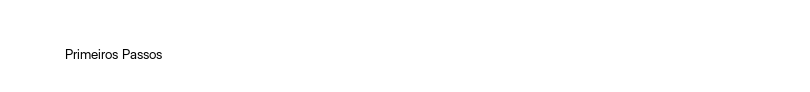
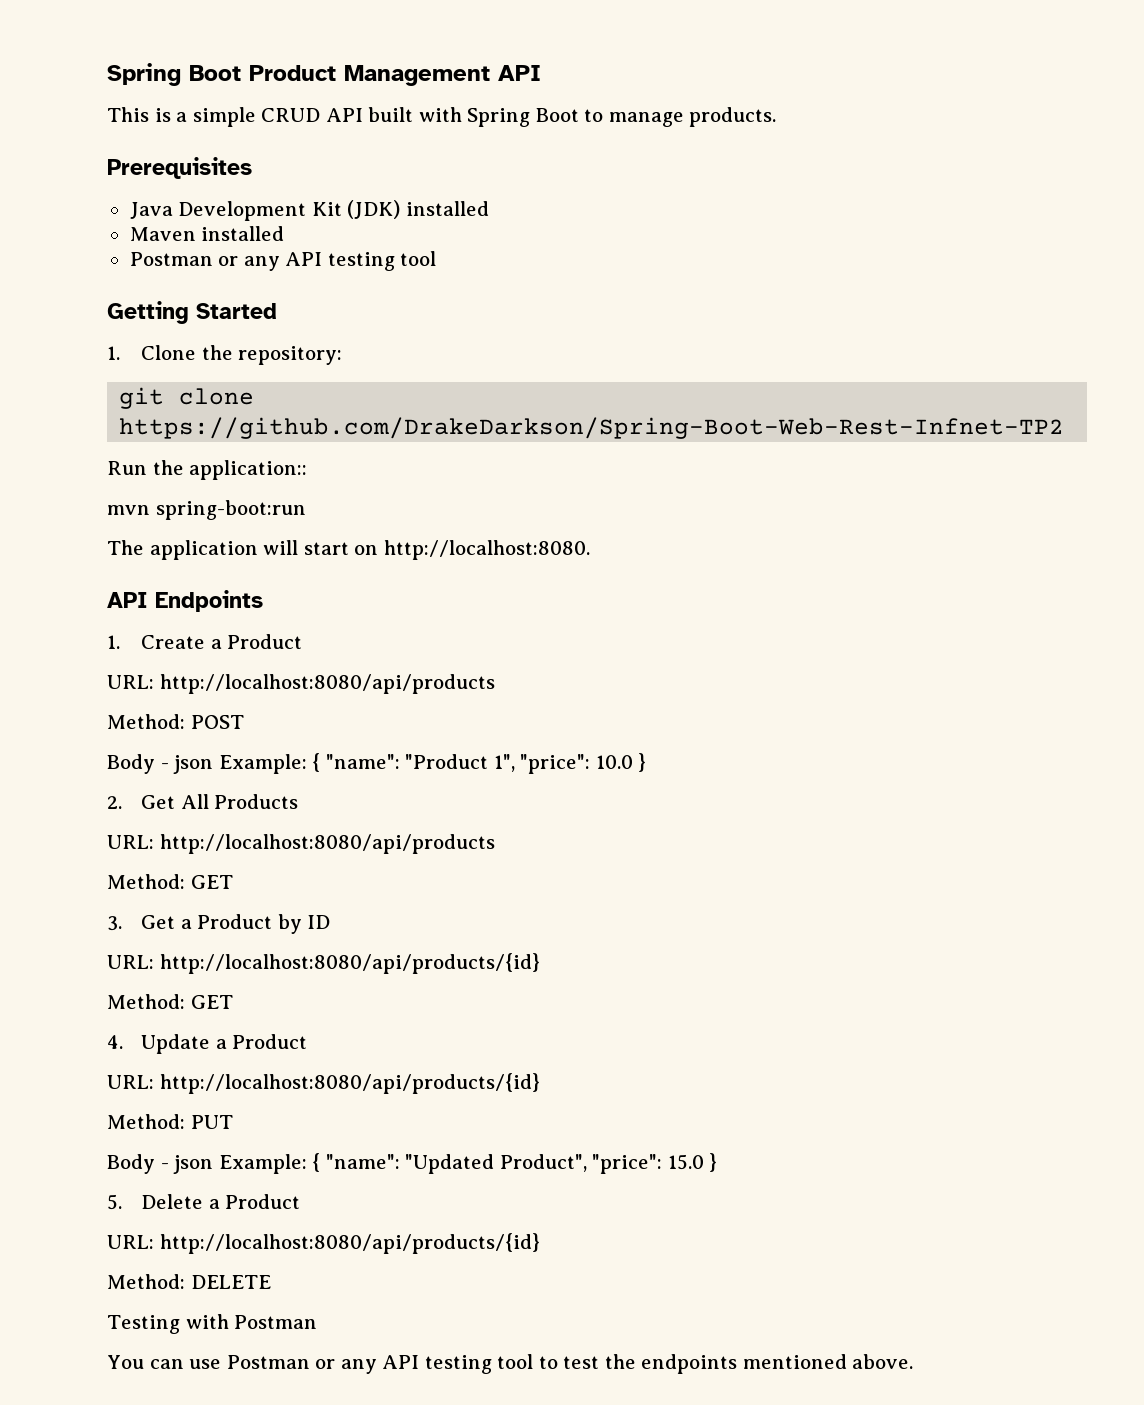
- Primeiros Passos
+ Spring Boot Product Management API
+ This is a simple CRUD API built with Spring Boot to manage products.
+ Prerequisites
+ Java Development Kit (JDK) installed
+ Maven installed
+ Postman or any API testing tool
+ Getting Started
+ 1. Clone the repository:
+ git clone https://github.com/DrakeDarkson/Spring-Boot-Web-Rest-Infnet-TP2
+ Run the application::
+ mvn spring-boot:run
+ The application will start on http://localhost:8080.
+ API Endpoints
+ 1. Create a Product
+ URL: http://localhost:8080/api/products
+ Method: POST
+ Body - json Example: { "name": "Product 1", "price": 10.0 }
+ 2. Get All Products
+ URL: http://localhost:8080/api/products
+ Method: GET
+ 3. Get a Product by ID
+ URL: http://localhost:8080/api/products/{id}
+ Method: GET
+ 4. Update a Product
+ URL: http://localhost:8080/api/products/{id}
+ Method: PUT
+ Body - json Example: { "name": "Updated Product", "price": 15.0 }
+ 5. Delete a Product
+ URL: http://localhost:8080/api/products/{id}
+ Method: DELETE
+ Testing with Postman
+ You can use Postman or any API testing tool to test the endpoints mentioned above.

